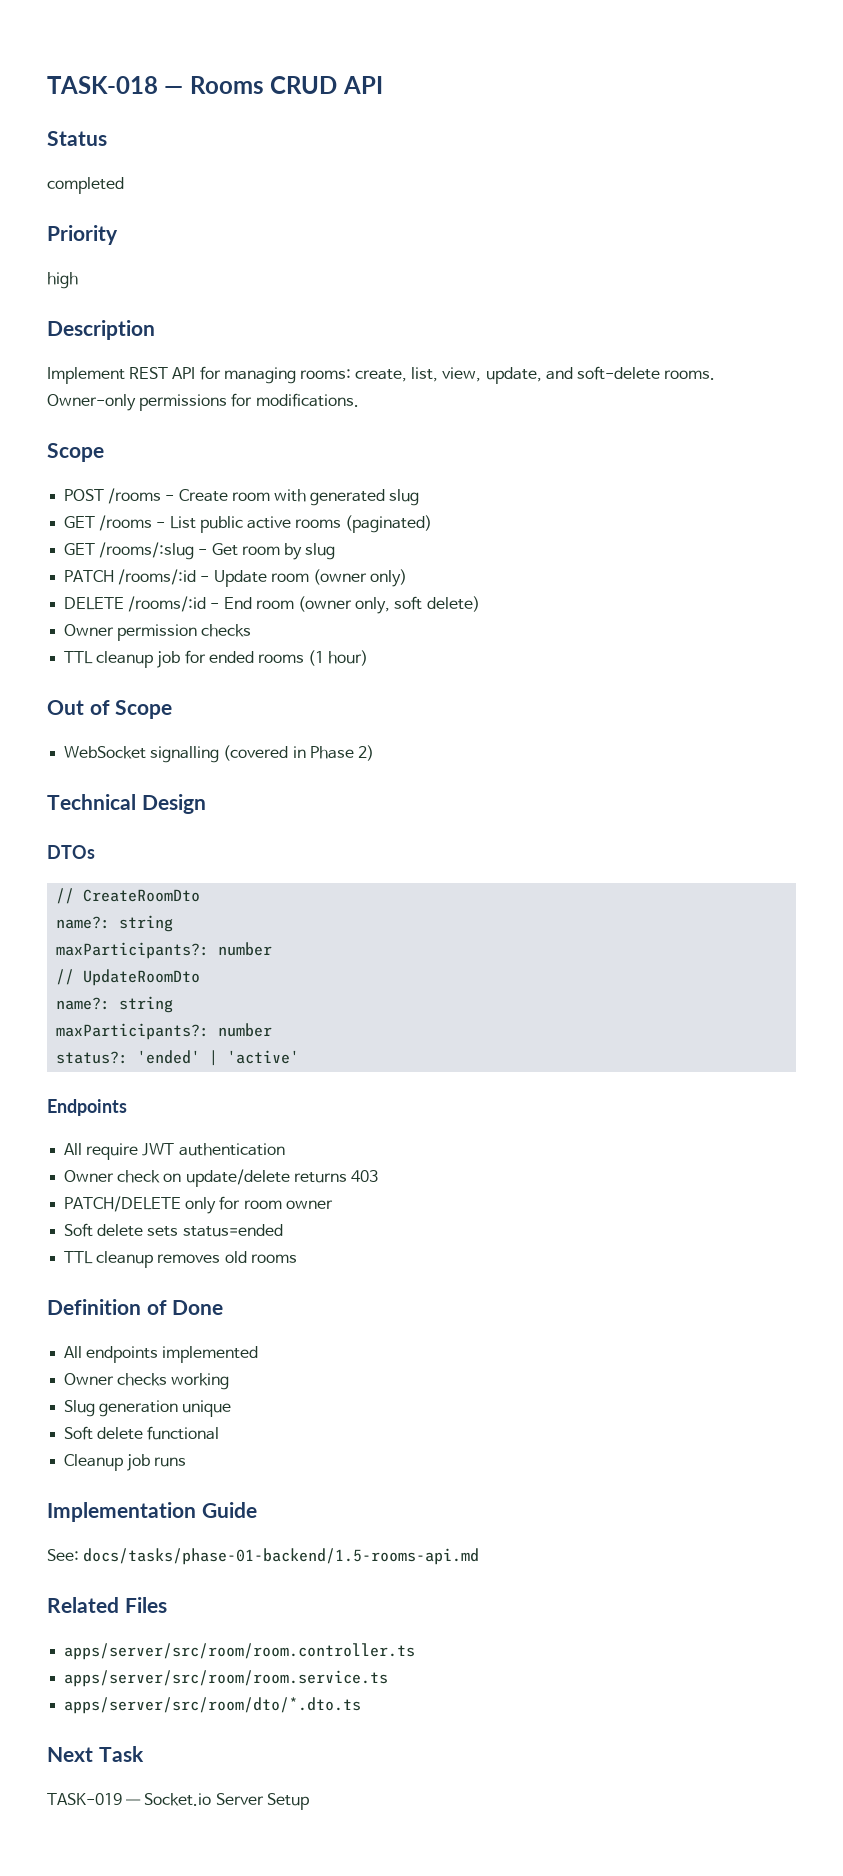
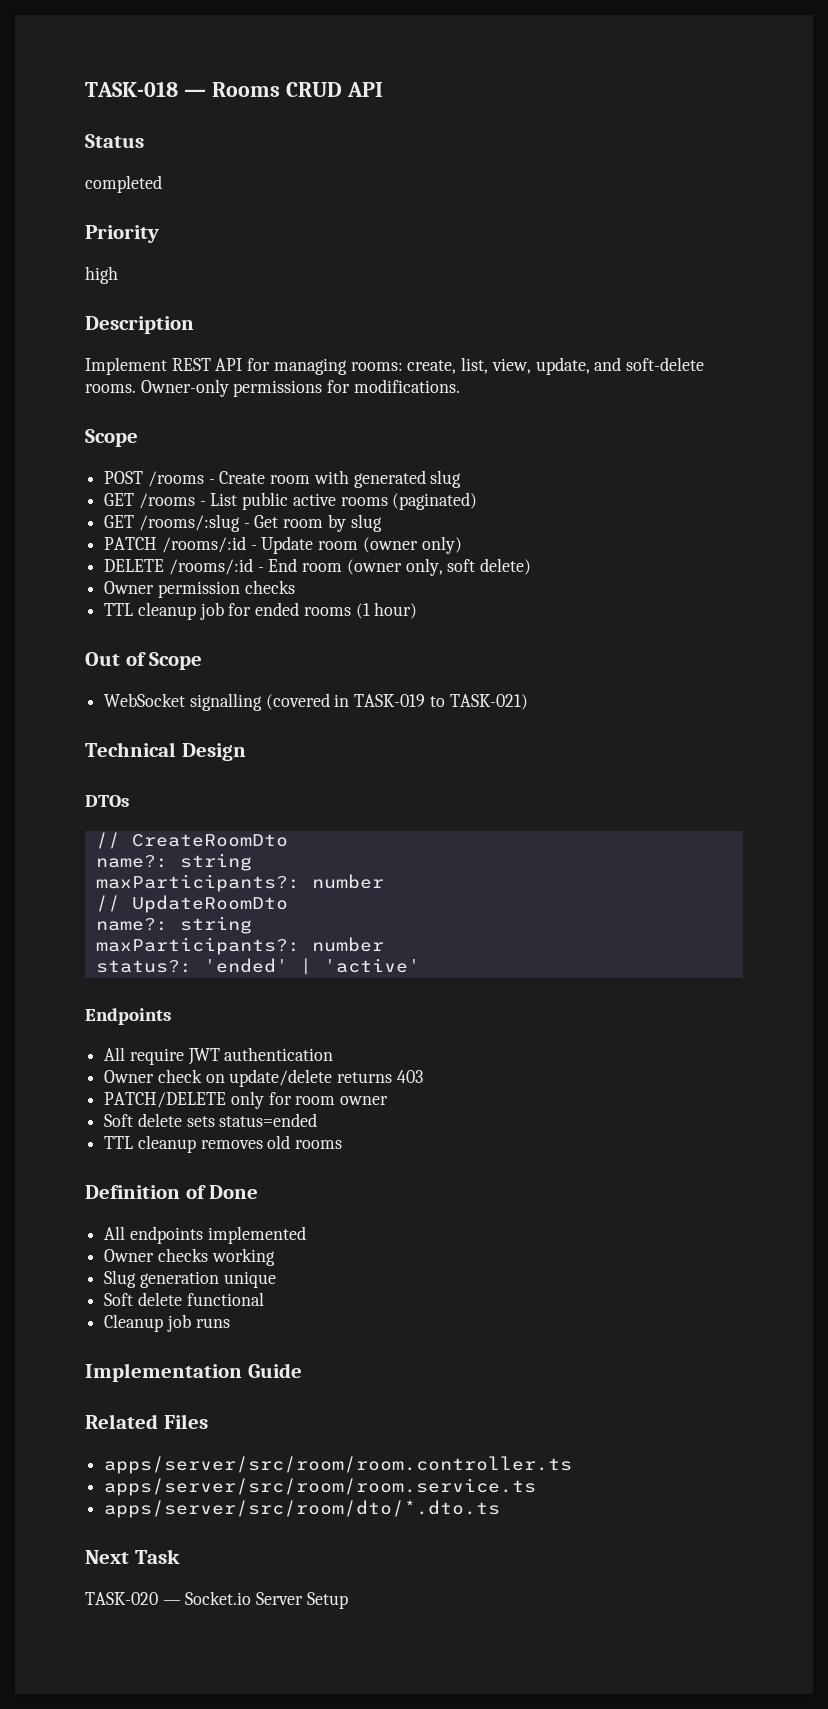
- WebSocket signalling (covered in Phase 2)
+ WebSocket signalling (covered in TASK-019 to TASK-021)
- See: docs/tasks/phase-01-backend/1.5-rooms-api.md
- TASK-019 — Socket.io Server Setup
+ TASK-020 — Socket.io Server Setup

